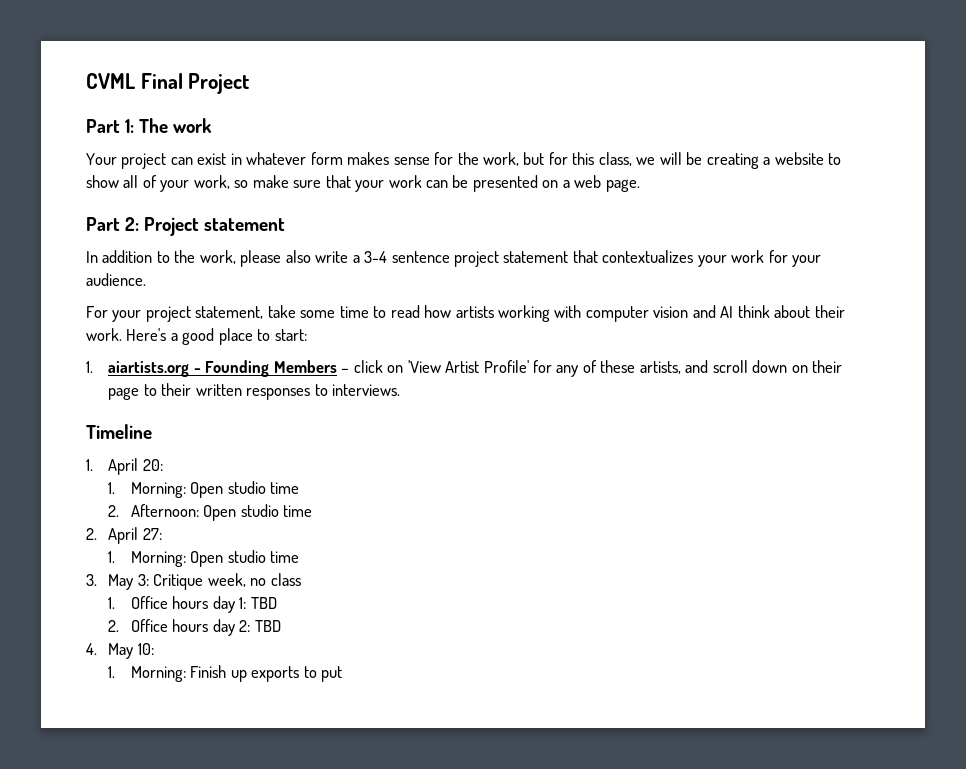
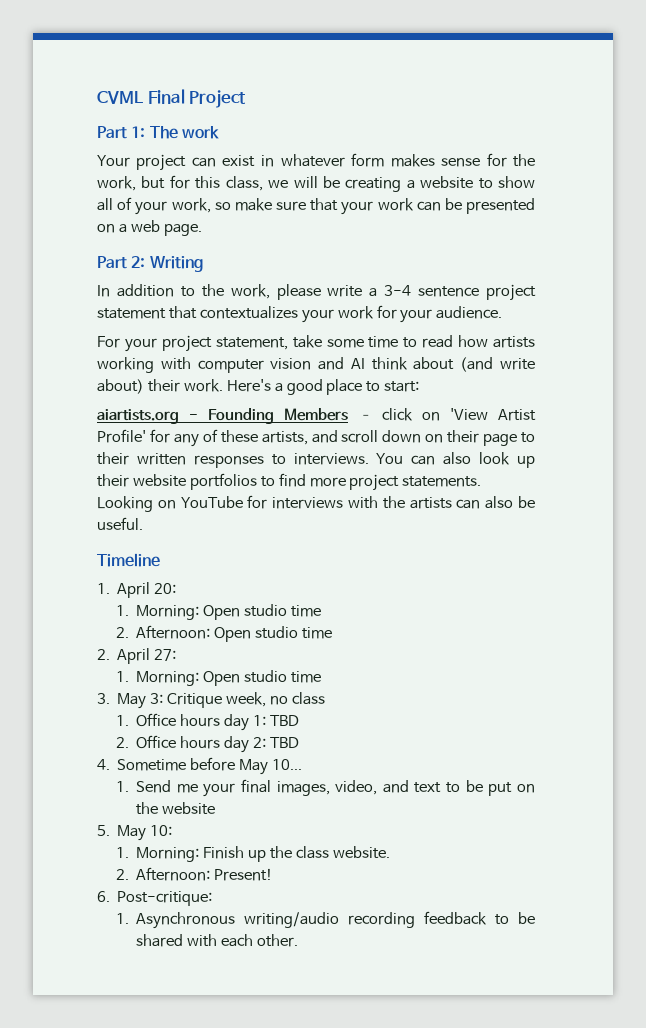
- Part 2: Project statement
+ Part 2: Writing
- In addition to the work, please also write a 3-4 sentence project statement that contextualizes your work for your audience.
+ In addition to the work, please write a 3-4 sentence project statement that contextualizes your work for your audience.
- For your project statement, take some time to read how artists working with computer vision and AI think about their work.
+ For your project statement, take some time to read how artists working with computer vision and AI think about (and write about) their work.
- 1. aiartists.org - Founding Members – click on 'View Artist Profile' for any of these artists, and scroll down on their page to their written responses to interviews.
+ aiartists.org - Founding Members – click on 'View Artist Profile' for any of these artists, and scroll down on their page to their written responses to interviews. You can also look up their website portfolios to find more project statements. Looking on YouTube for interviews with the artists can also be useful.
- 4. May 10:
+ 4. Sometime before May 10...
+ 1. Send me your final images, video, and text to be put on the website
+ 5. May 10:
- 1. Morning: Finish up exports to put
+ 1. Morning: Finish up the class website.
+ 2. Afternoon: Present!
+ 6. Post-critique:
+ 1. Asynchronous writing/audio recording feedback to be shared with each other.

